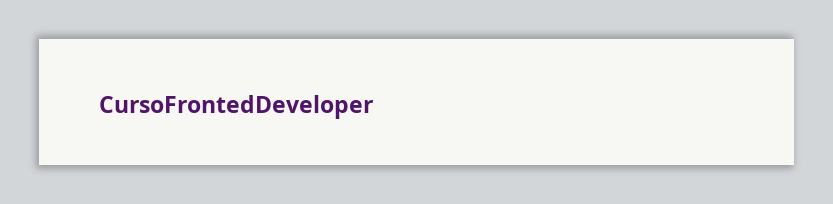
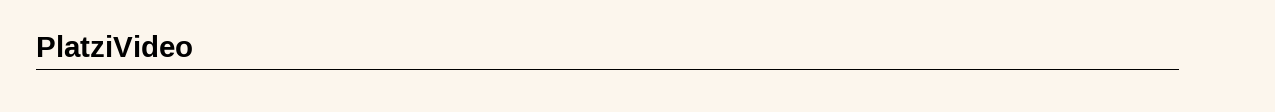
- CursoFrontedDeveloper
+ PlatziVideo

